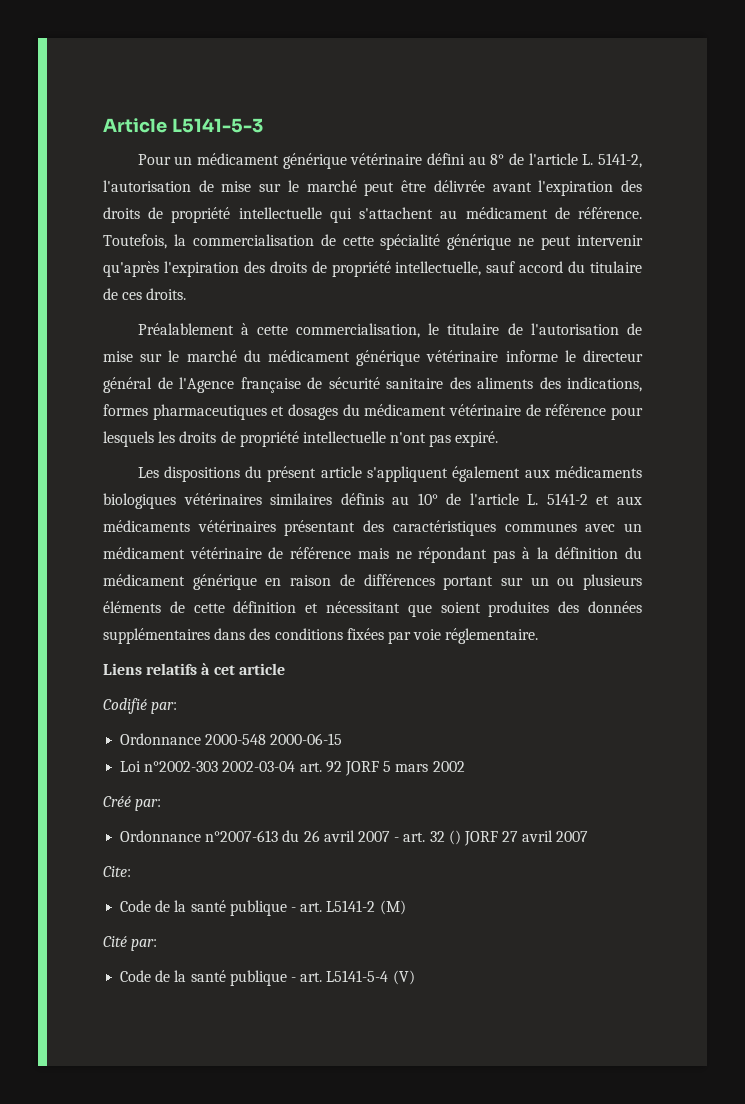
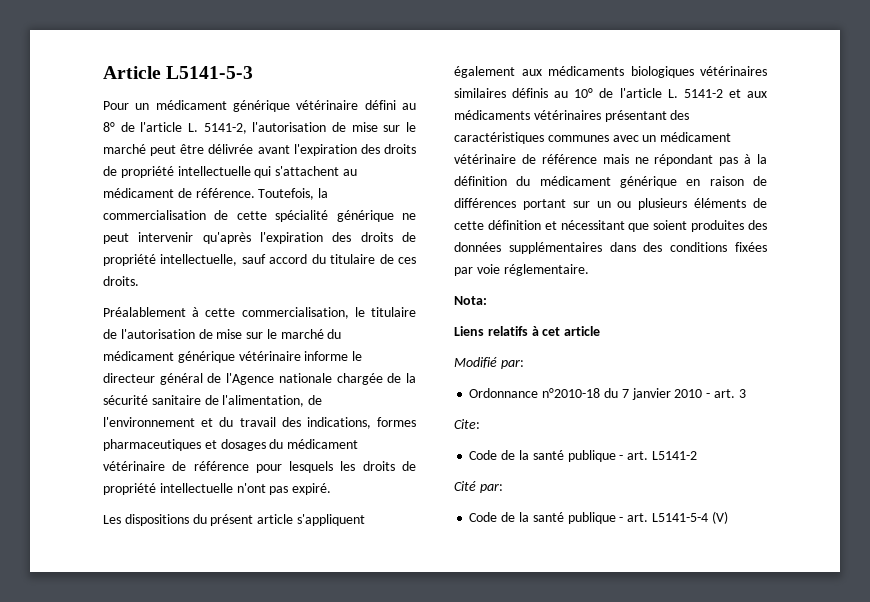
- Préalablement à cette commercialisation, le titulaire de l'autorisation de mise sur le marché du médicament générique vétérinaire informe le directeur général de l'Agence française de sécurité sanitaire des aliments des indications, formes pharmaceutiques et dosages du médicament vétérinaire de référence pour lesquels les droits de propriété intellectuelle n'ont pas expiré.
+ Préalablement à cette commercialisation, le titulaire de l'autorisation de mise sur le marché du médicament générique vétérinaire informe le directeur général de l'Agence nationale chargée de la sécurité sanitaire de l'alimentation, de l'environnement et du travail des indications, formes pharmaceutiques et dosages du médicament vétérinaire de référence pour lesquels les droits de propriété intellectuelle n'ont pas expiré.
+ Nota:
- Codifié par:
- Ordonnance 2000-548 2000-06-15
- Loi n°2002-303 2002-03-04 art. 92 JORF 5 mars 2002
- Créé par:
- Ordonnance n°2007-613 du 26 avril 2007 - art. 32 () JORF 27 avril 2007
+ Modifié par:
+ Ordonnance n°2010-18 du 7 janvier 2010 - art. 3
- Code de la santé publique - art. L5141-2 (M)
+ Code de la santé publique - art. L5141-2

